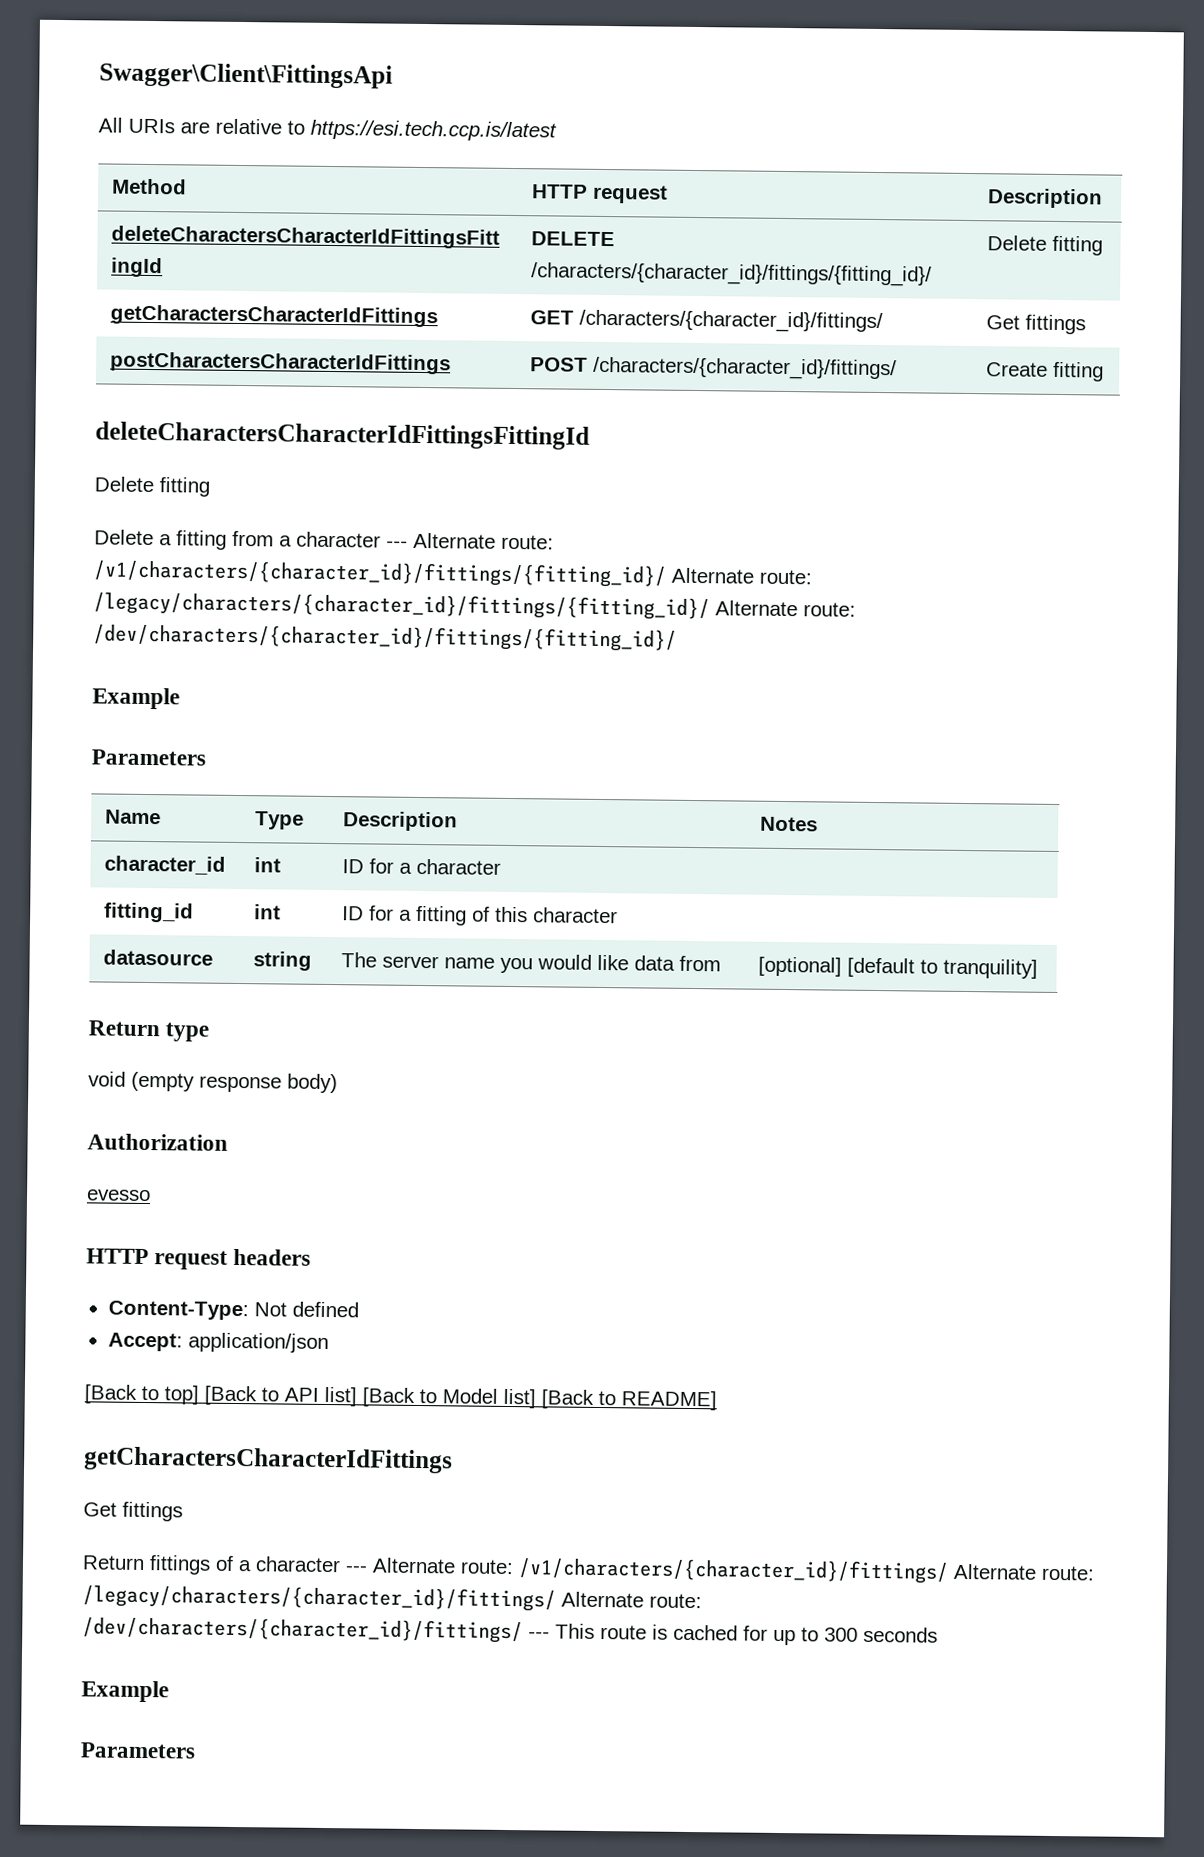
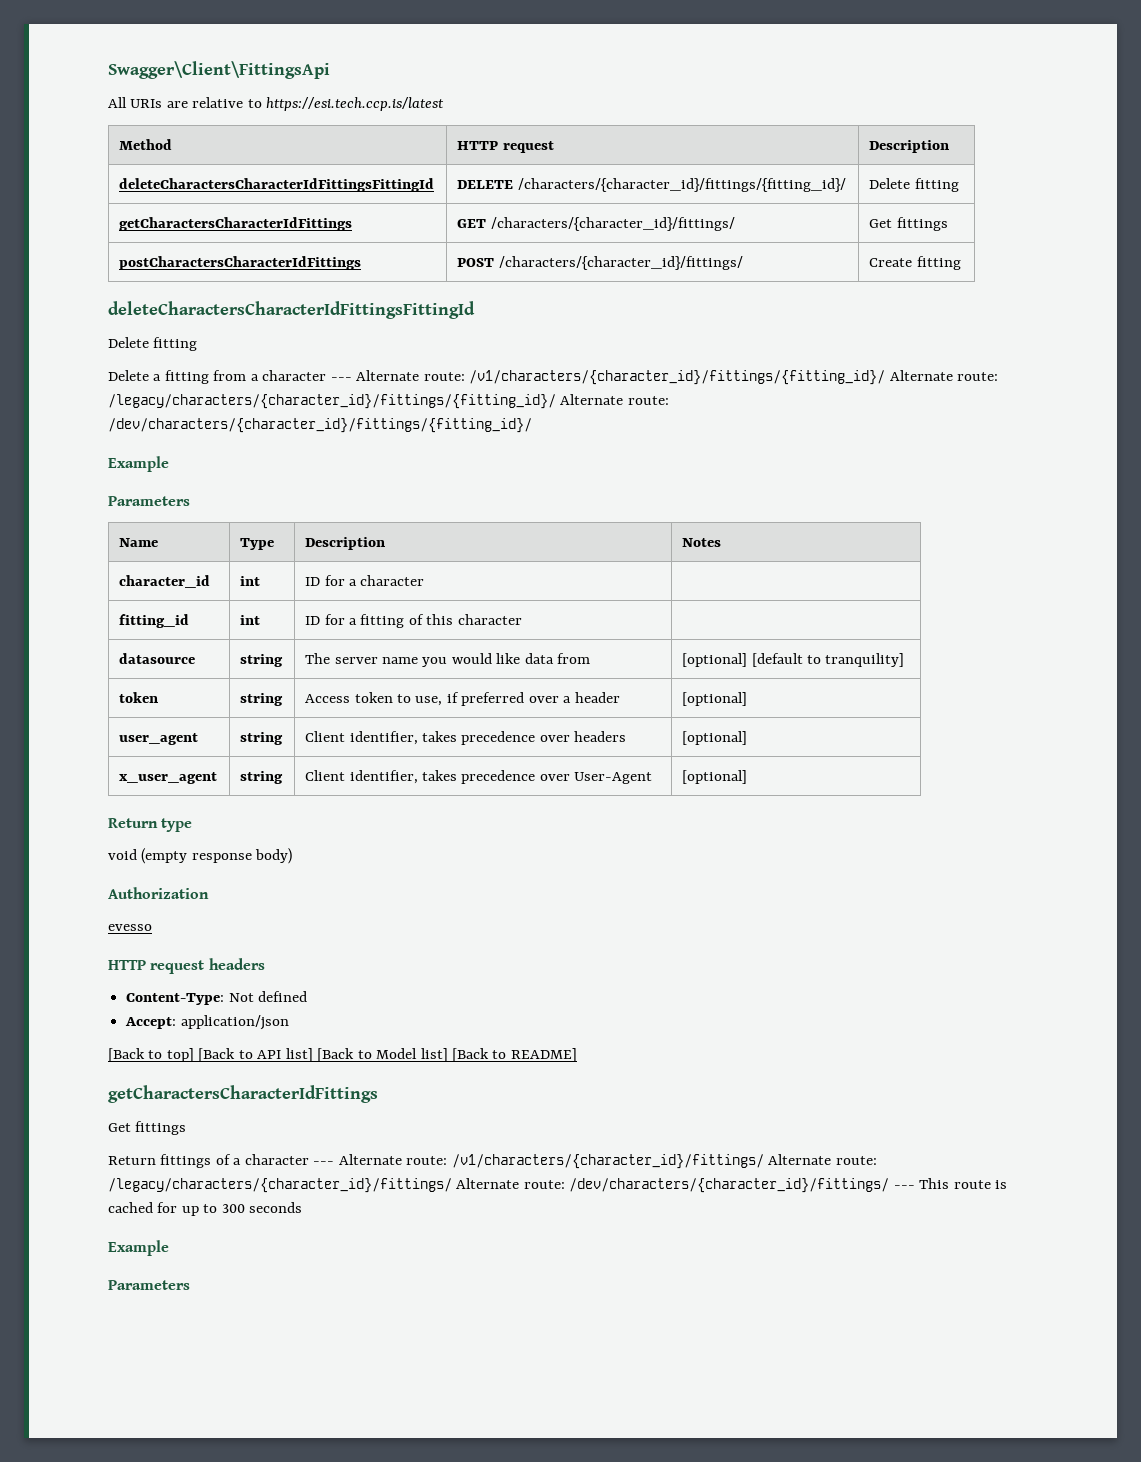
+ token | string | Access token to use, if preferred over a header | [optional]
+ user_agent | string | Client identifier, takes precedence over headers | [optional]
+ x_user_agent | string | Client identifier, takes precedence over User-Agent | [optional]

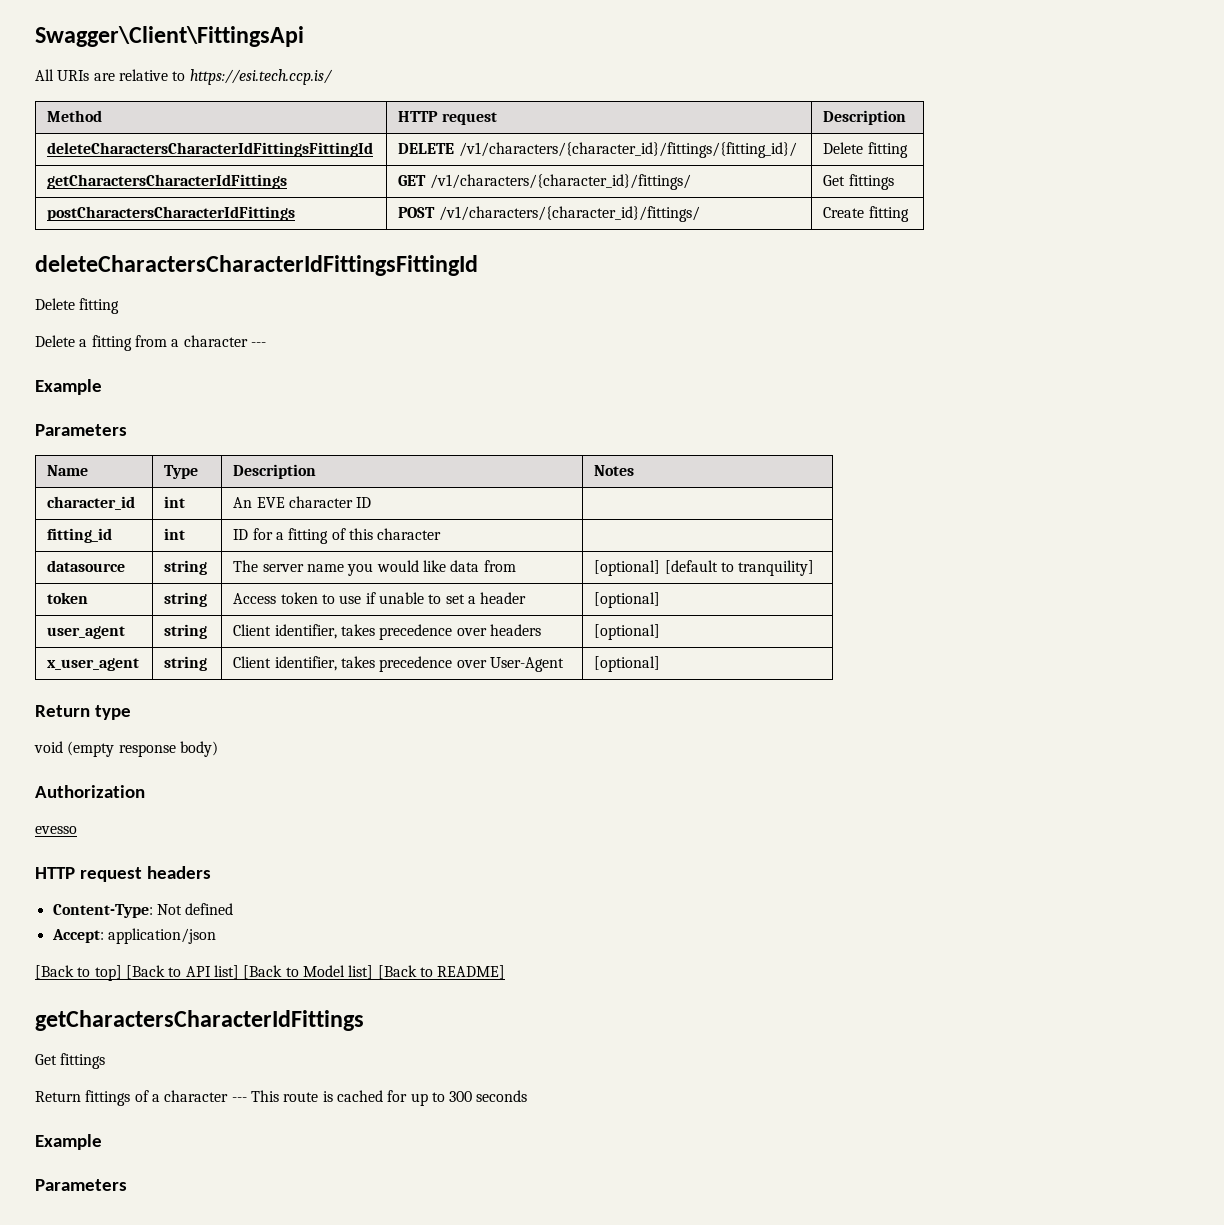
- All URIs are relative to https://esi.tech.ccp.is/latest
+ All URIs are relative to https://esi.tech.ccp.is/
- deleteCharactersCharacterIdFittingsFittingId | DELETE /characters/{character_id}/fittings/{fitting_id}/ | Delete fitting
+ deleteCharactersCharacterIdFittingsFittingId | DELETE /v1/characters/{character_id}/fittings/{fitting_id}/ | Delete fitting
- getCharactersCharacterIdFittings | GET /characters/{character_id}/fittings/ | Get fittings
+ getCharactersCharacterIdFittings | GET /v1/characters/{character_id}/fittings/ | Get fittings
- postCharactersCharacterIdFittings | POST /characters/{character_id}/fittings/ | Create fitting
+ postCharactersCharacterIdFittings | POST /v1/characters/{character_id}/fittings/ | Create fitting
- Delete a fitting from a character --- Alternate route: /v1/characters/{character_id}/fittings/{fitting_id}/ Alternate route: /legacy/characters/{character_id}/fittings/{fitting_id}/ Alternate route: /dev/characters/{character_id}/fittings/{fitting_id}/
+ Delete a fitting from a character ---
- character_id | int | ID for a character |
+ character_id | int | An EVE character ID |
- token | string | Access token to use, if preferred over a header | [optional]
+ token | string | Access token to use if unable to set a header | [optional]
- Return fittings of a character --- Alternate route: /v1/characters/{character_id}/fittings/ Alternate route: /legacy/characters/{character_id}/fittings/ Alternate route: /dev/characters/{character_id}/fittings/ --- This route is cached for up to 300 seconds
+ Return fittings of a character --- This route is cached for up to 300 seconds

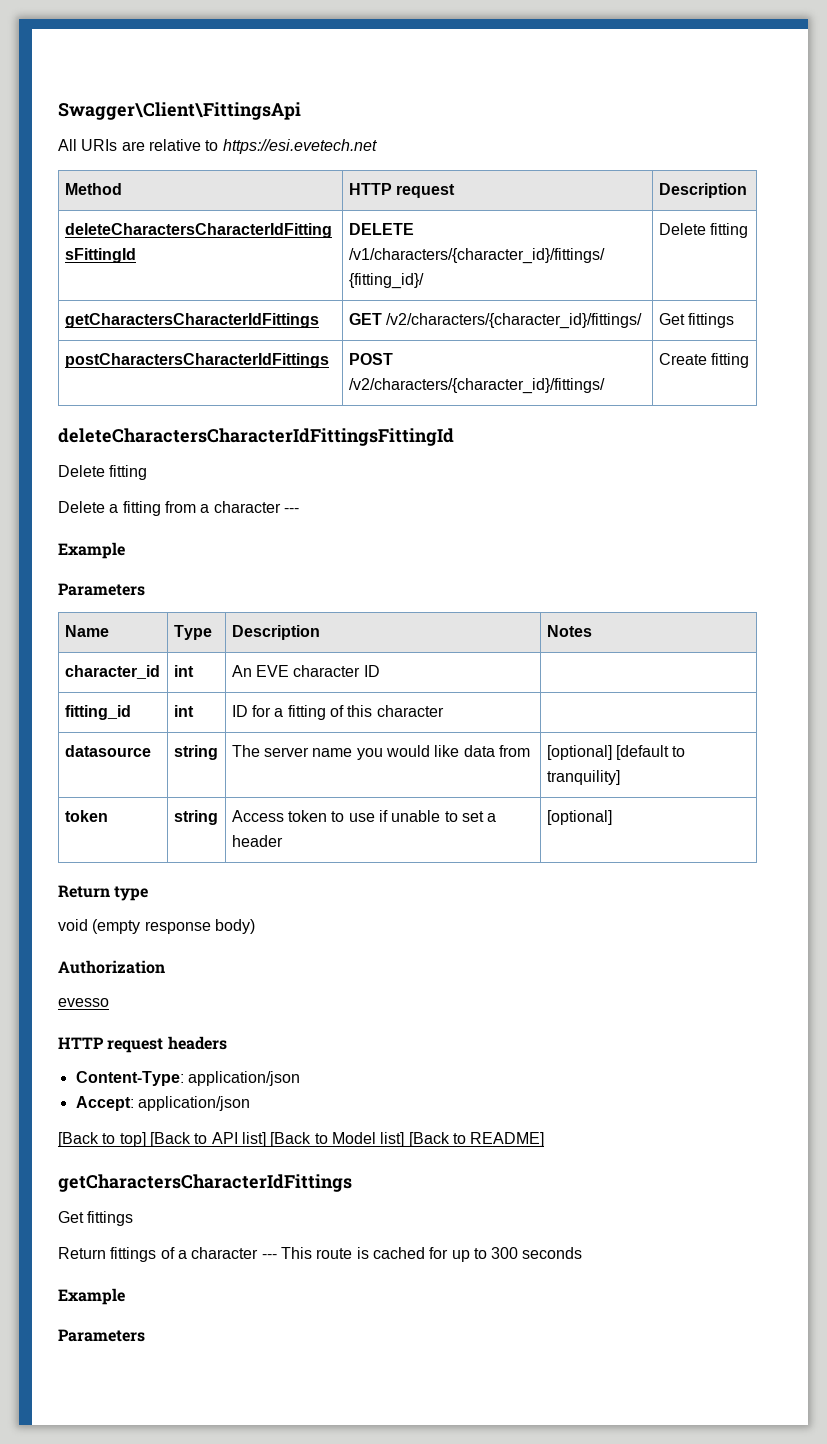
- All URIs are relative to https://esi.tech.ccp.is/
+ All URIs are relative to https://esi.evetech.net
- getCharactersCharacterIdFittings | GET /v1/characters/{character_id}/fittings/ | Get fittings
+ getCharactersCharacterIdFittings | GET /v2/characters/{character_id}/fittings/ | Get fittings
- postCharactersCharacterIdFittings | POST /v1/characters/{character_id}/fittings/ | Create fitting
+ postCharactersCharacterIdFittings | POST /v2/characters/{character_id}/fittings/ | Create fitting
- user_agent | string | Client identifier, takes precedence over headers | [optional]
- x_user_agent | string | Client identifier, takes precedence over User-Agent | [optional]
- Content-Type: Not defined
+ Content-Type: application/json

